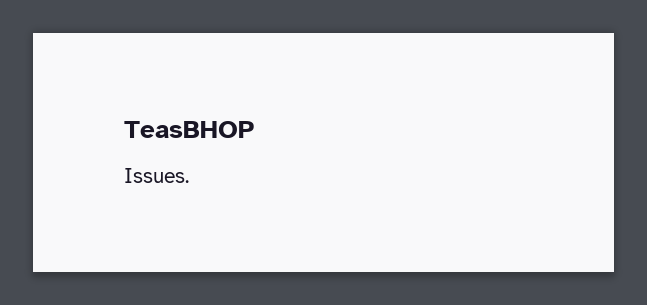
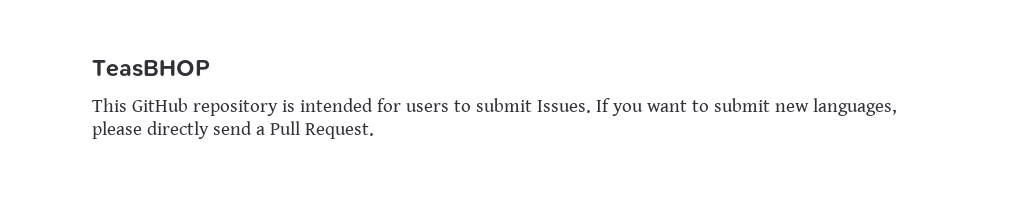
- Issues.
+ This GitHub repository is intended for users to submit Issues. If you want to submit new languages, please directly send a Pull Request.

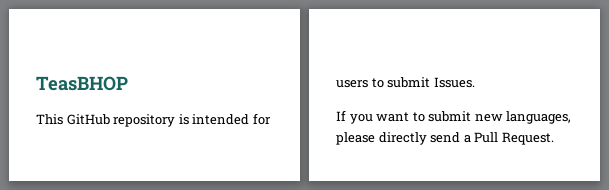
- This GitHub repository is intended for users to submit Issues. If you want to submit new languages, please directly send a Pull Request.
+ This GitHub repository is intended for users to submit Issues.
+ If you want to submit new languages, please directly send a Pull Request.

